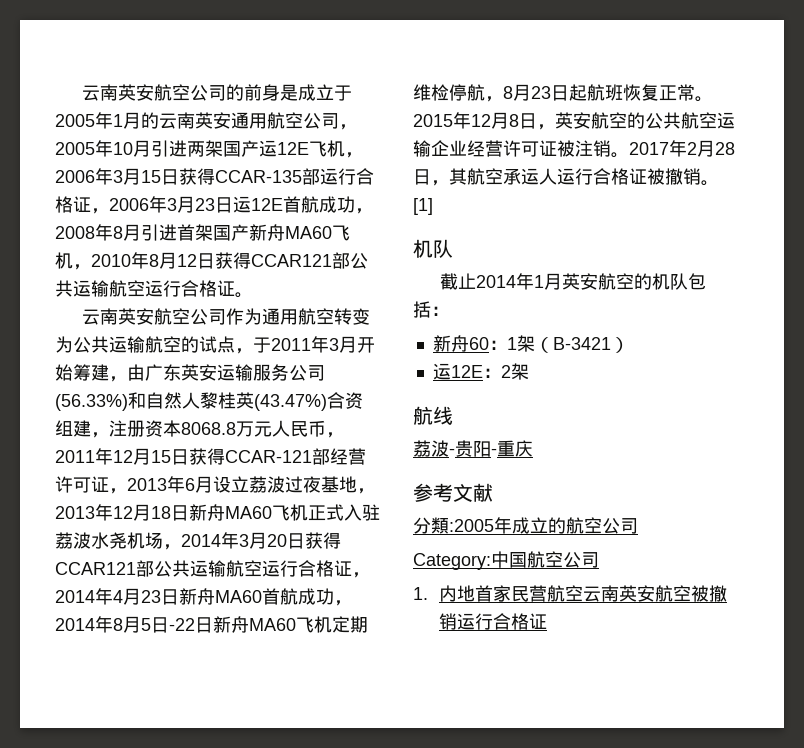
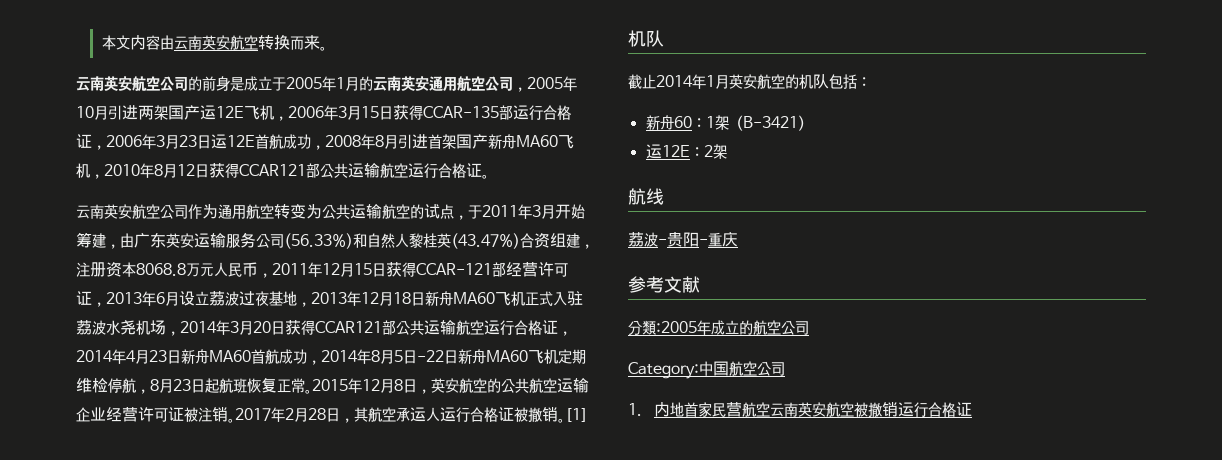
+ 本文内容由云南英安航空转换而来。

